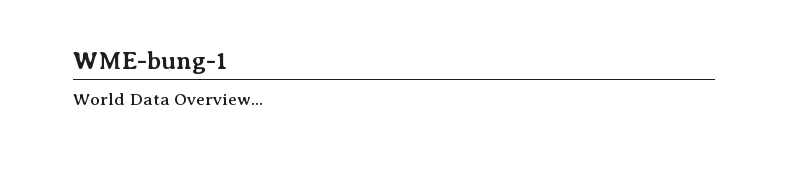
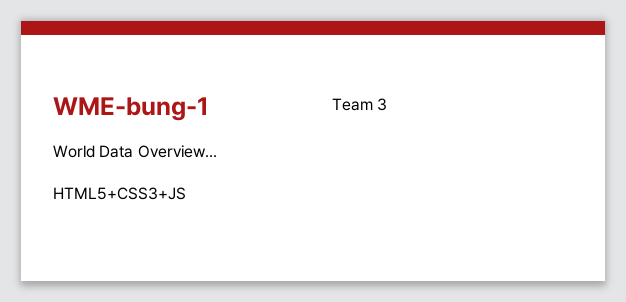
+ HTML5+CSS3+JS
+ Team 3

